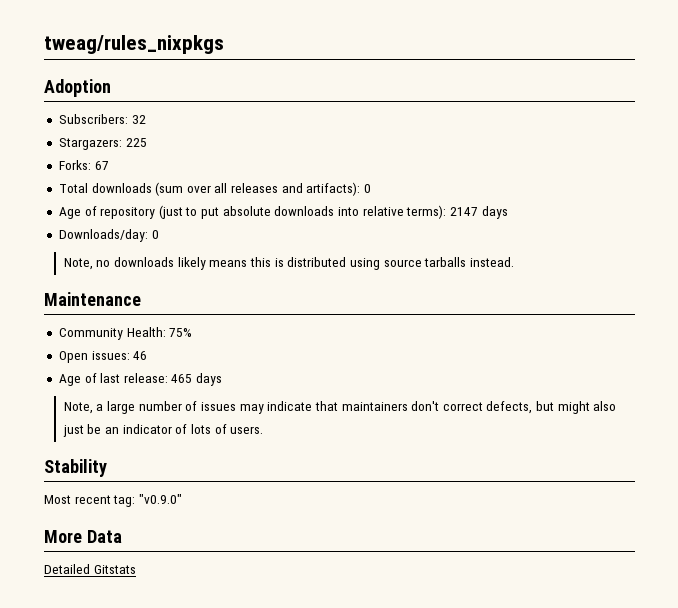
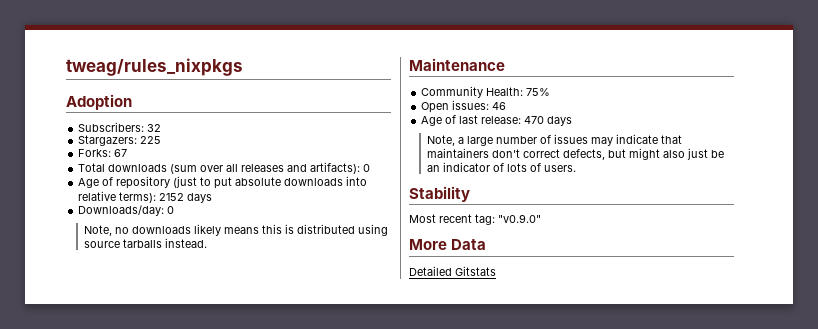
- Age of repository (just to put absolute downloads into relative terms): 2147 days
+ Age of repository (just to put absolute downloads into relative terms): 2152 days
- Age of last release: 465 days
+ Age of last release: 470 days

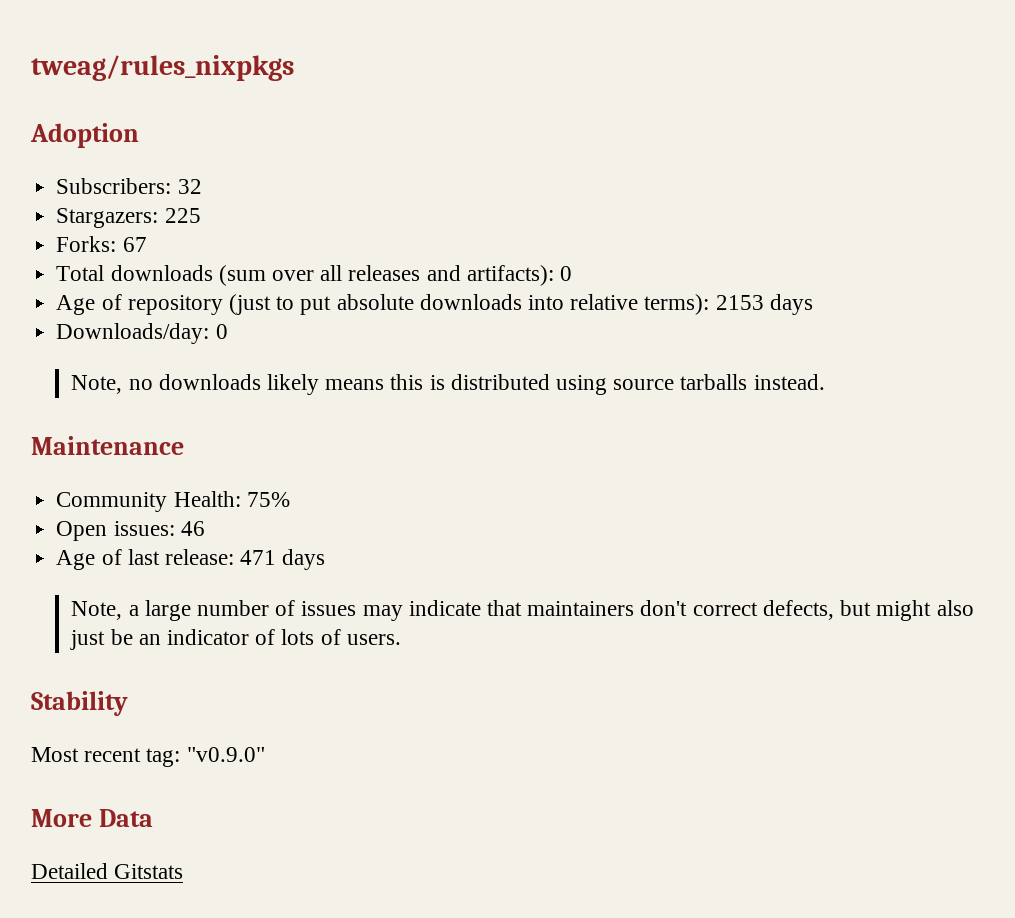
- Age of repository (just to put absolute downloads into relative terms): 2152 days
+ Age of repository (just to put absolute downloads into relative terms): 2153 days
- Age of last release: 470 days
+ Age of last release: 471 days

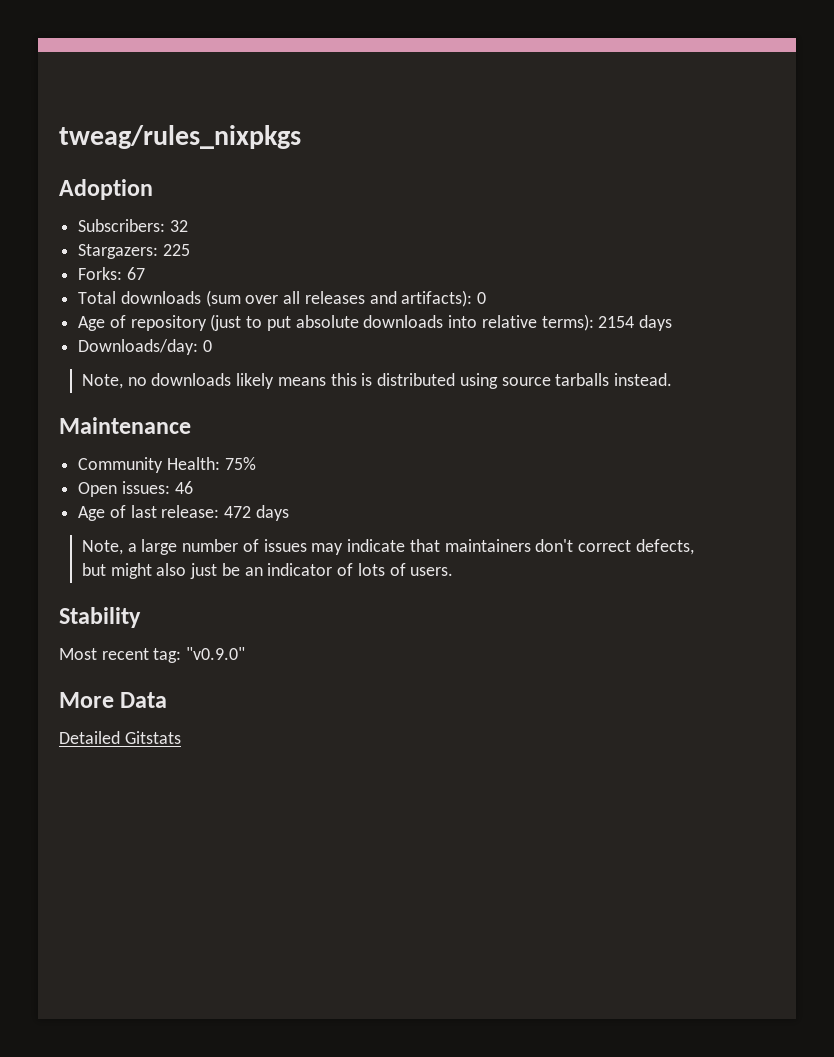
- Age of repository (just to put absolute downloads into relative terms): 2153 days
+ Age of repository (just to put absolute downloads into relative terms): 2154 days
- Age of last release: 471 days
+ Age of last release: 472 days

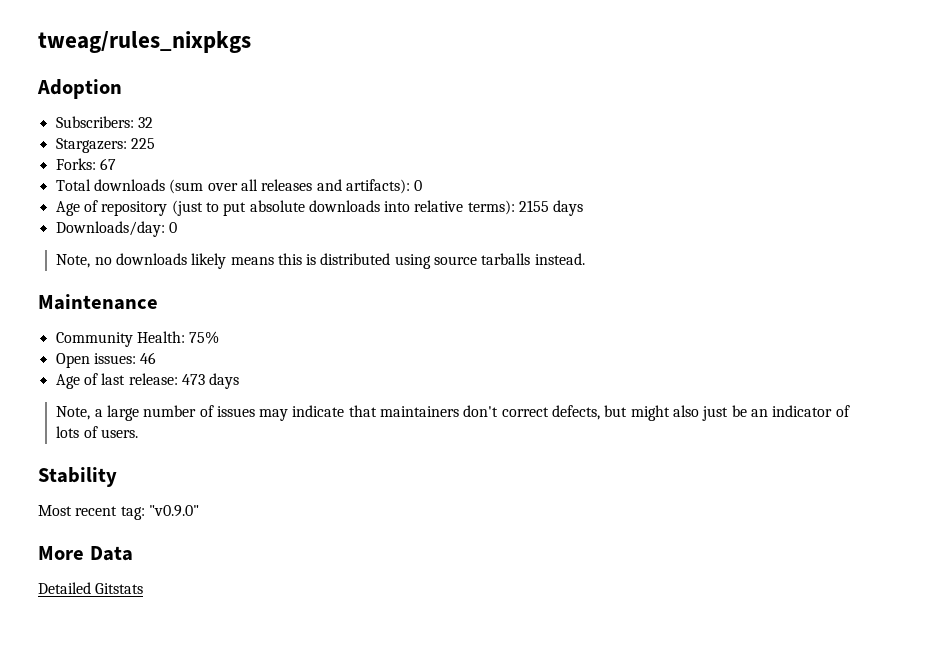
- Age of repository (just to put absolute downloads into relative terms): 2154 days
+ Age of repository (just to put absolute downloads into relative terms): 2155 days
- Age of last release: 472 days
+ Age of last release: 473 days

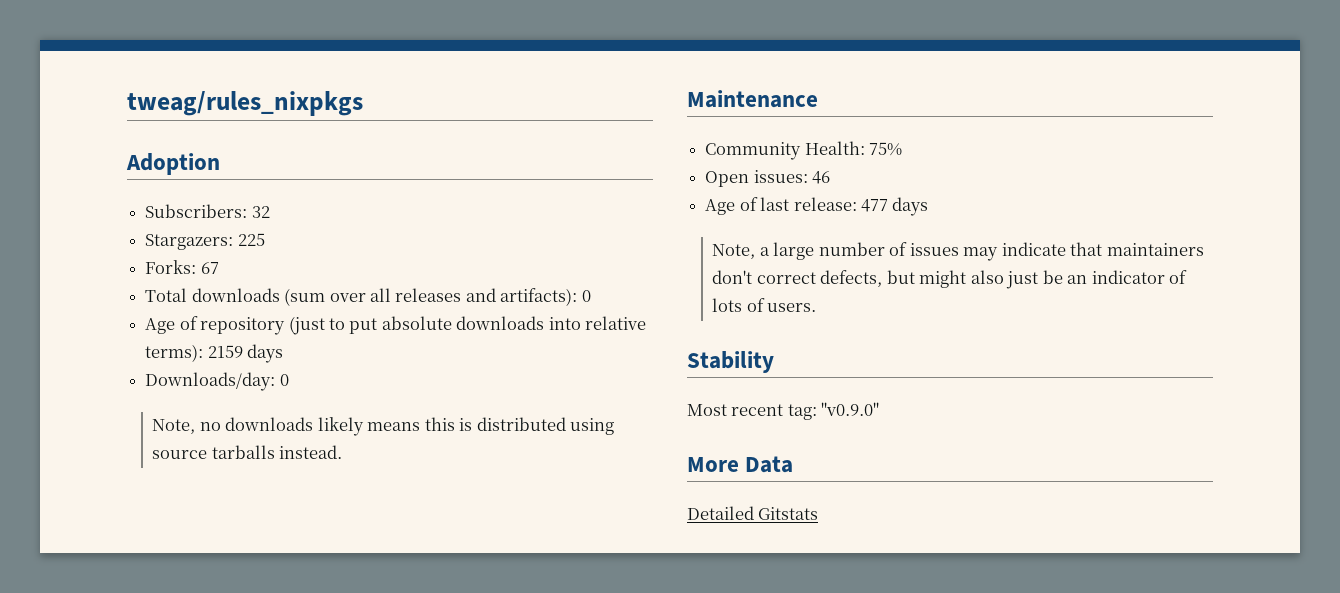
- Age of repository (just to put absolute downloads into relative terms): 2155 days
+ Age of repository (just to put absolute downloads into relative terms): 2159 days
- Age of last release: 473 days
+ Age of last release: 477 days

